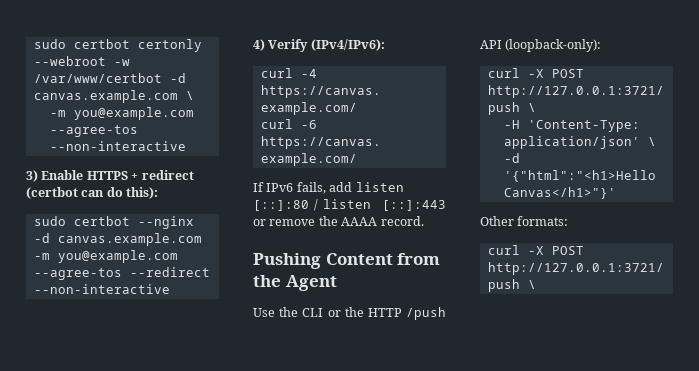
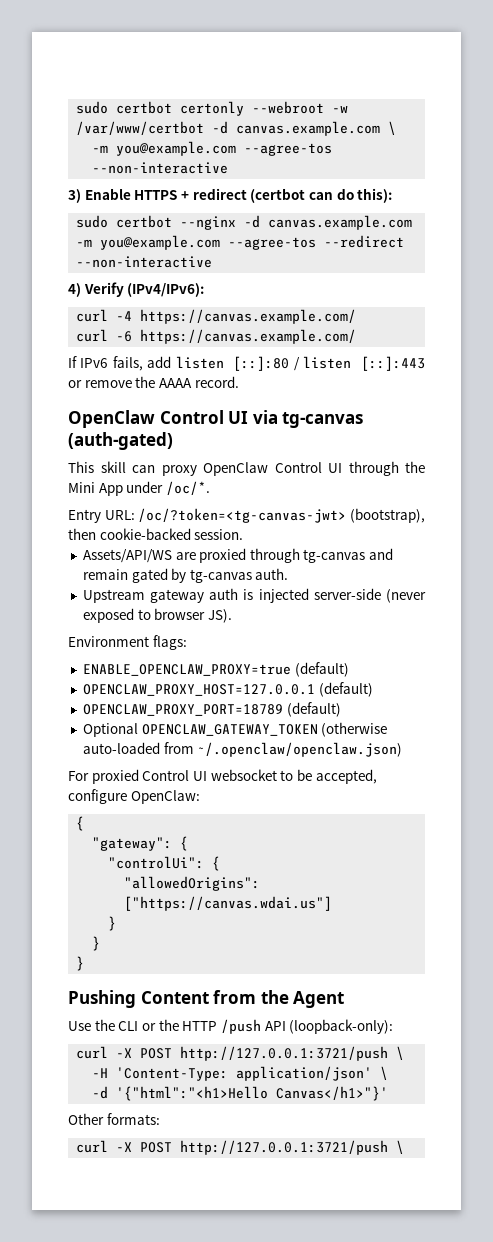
+ OpenClaw Control UI via tg-canvas (auth-gated)
+ This skill can proxy OpenClaw Control UI through the Mini App under /oc/*.
+ Entry URL: /oc/?token=<tg-canvas-jwt> (bootstrap), then cookie-backed session.
+ Assets/API/WS are proxied through tg-canvas and remain gated by tg-canvas auth.
+ Upstream gateway auth is injected server-side (never exposed to browser JS).
+ Environment flags:
+ ENABLE_OPENCLAW_PROXY=true (default)
+ OPENCLAW_PROXY_HOST=127.0.0.1 (default)
+ OPENCLAW_PROXY_PORT=18789 (default)
+ Optional OPENCLAW_GATEWAY_TOKEN (otherwise auto-loaded from ~/.openclaw/openclaw.json)
+ For proxied Control UI websocket to be accepted, configure OpenClaw:
+ {
+ "gateway": {
+ "controlUi": {
+ "allowedOrigins": ["https://canvas.wdai.us"]
+ }
+ }
+ }

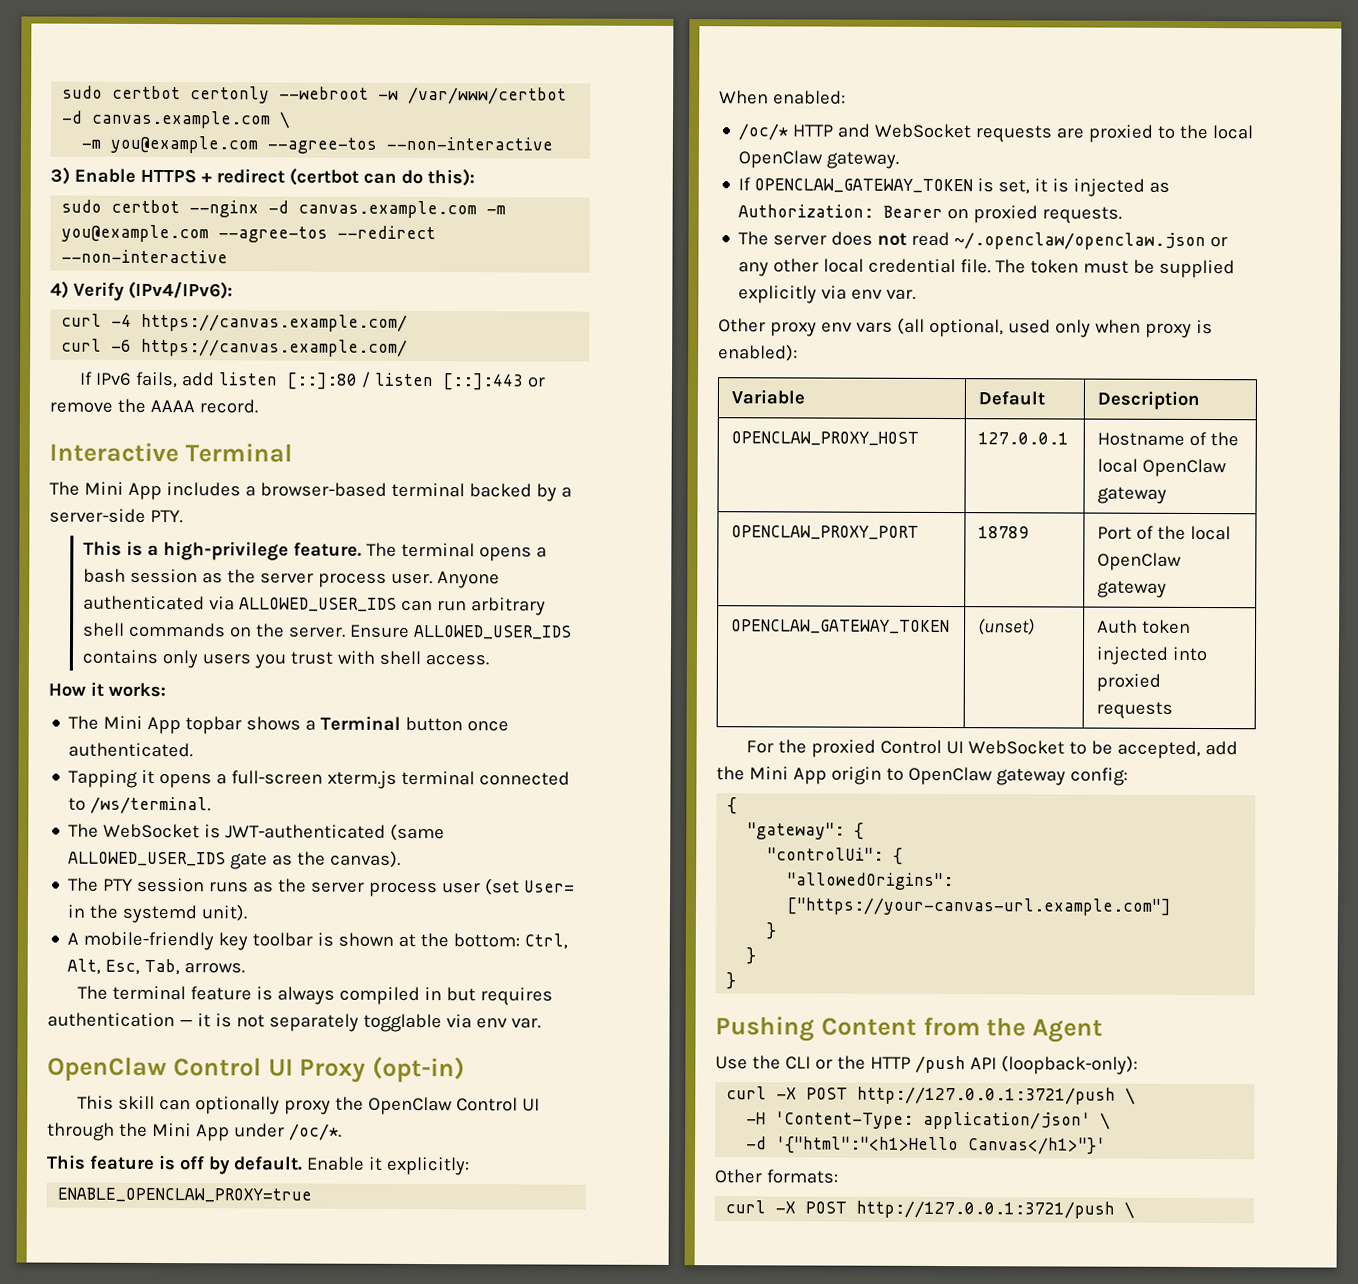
- OpenClaw Control UI via tg-canvas (auth-gated)
+ Interactive Terminal
+ The Mini App includes a browser-based terminal backed by a server-side PTY.
+ This is a high-privilege feature. The terminal opens a bash session as the server process user. Anyone authenticated via ALLOWED_USER_IDS can run arbitrary shell commands on the server. Ensure ALLOWED_USER_IDS contains only users you trust with shell access.
+ How it works:
+ The Mini App topbar shows a Terminal button once authenticated.
+ Tapping it opens a full-screen xterm.js terminal connected to /ws/terminal.
+ The WebSocket is JWT-authenticated (same ALLOWED_USER_IDS gate as the canvas).
+ The PTY session runs as the server process user (set User= in the systemd unit).
+ A mobile-friendly key toolbar is shown at the bottom: Ctrl, Alt, Esc, Tab, arrows.
+ The terminal feature is always compiled in but requires authentication — it is not separately togglable via env var.
+ OpenClaw Control UI Proxy (opt-in)
- This skill can proxy OpenClaw Control UI through the Mini App under /oc/*.
+ This skill can optionally proxy the OpenClaw Control UI through the Mini App under /oc/*.
- Entry URL: /oc/?token=<tg-canvas-jwt> (bootstrap), then cookie-backed session.
- Assets/API/WS are proxied through tg-canvas and remain gated by tg-canvas auth.
- Upstream gateway auth is injected server-side (never exposed to browser JS).
- Environment flags:
- ENABLE_OPENCLAW_PROXY=true (default)
- OPENCLAW_PROXY_HOST=127.0.0.1 (default)
- OPENCLAW_PROXY_PORT=18789 (default)
- Optional OPENCLAW_GATEWAY_TOKEN (otherwise auto-loaded from ~/.openclaw/openclaw.json)
+ This feature is off by default. Enable it explicitly:
+ ENABLE_OPENCLAW_PROXY=true
+ When enabled:
+ /oc/* HTTP and WebSocket requests are proxied to the local OpenClaw gateway.
+ If OPENCLAW_GATEWAY_TOKEN is set, it is injected as Authorization: Bearer on proxied requests.
+ The server does not read ~/.openclaw/openclaw.json or any other local credential file. The token must be supplied explicitly via env var.
+ Other proxy env vars (all optional, used only when proxy is enabled):
+ Variable | Default | Description
+ OPENCLAW_PROXY_HOST | 127.0.0.1 | Hostname of the local OpenClaw gateway
+ OPENCLAW_PROXY_PORT | 18789 | Port of the local OpenClaw gateway
+ OPENCLAW_GATEWAY_TOKEN | (unset) | Auth token injected into proxied requests
- For proxied Control UI websocket to be accepted, configure OpenClaw:
+ For the proxied Control UI WebSocket to be accepted, add the Mini App origin to OpenClaw gateway config:
- "allowedOrigins": ["https://canvas.wdai.us"]
+ "allowedOrigins": ["https://your-canvas-url.example.com"]

